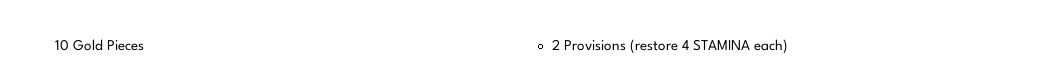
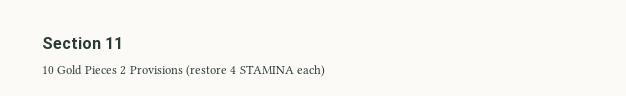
+ Section 11
- 10 Gold Pieces
- 2 Provisions (restore 4 STAMINA each)
+ 10 Gold Pieces 2 Provisions (restore 4 STAMINA each)

